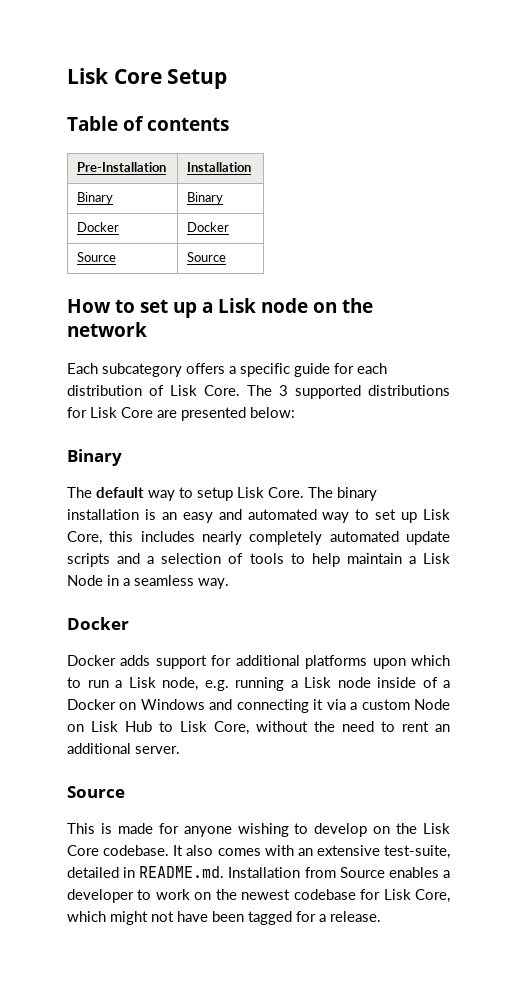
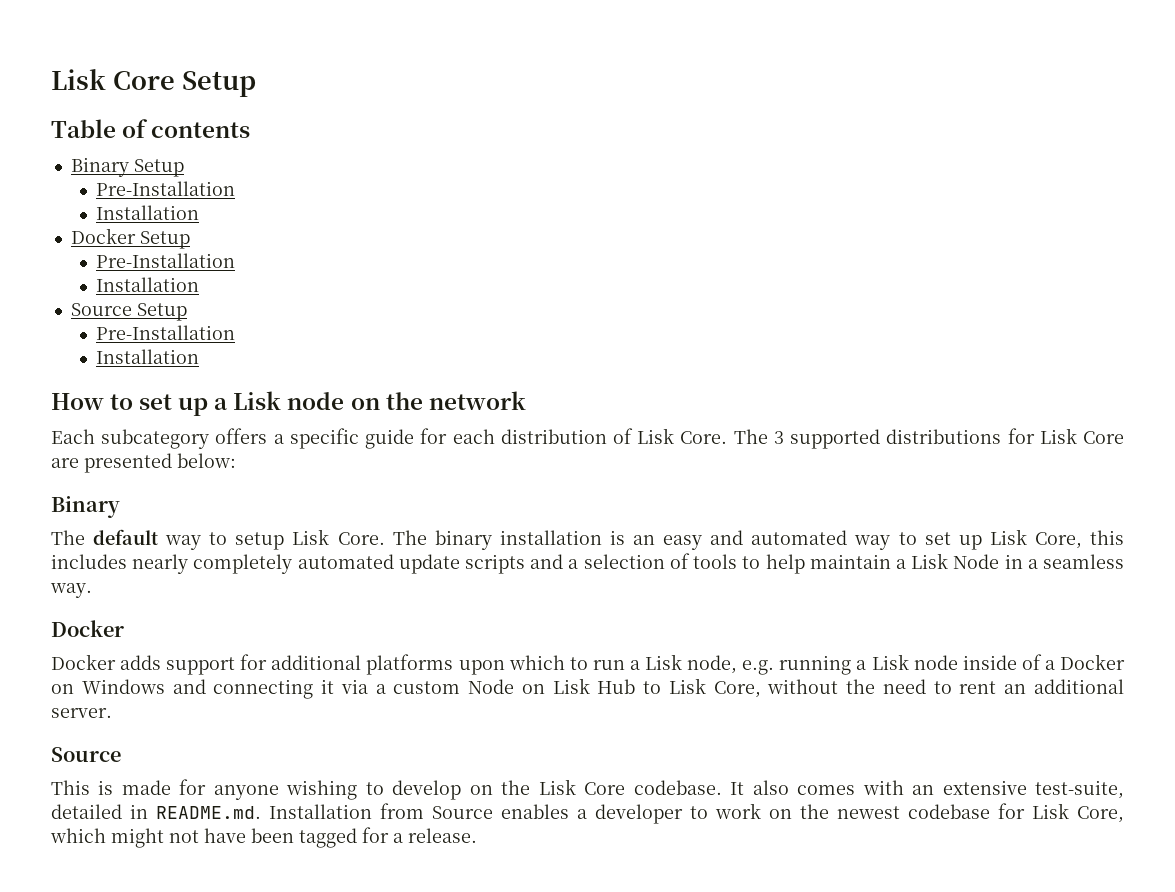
- Pre-Installation | Installation
- Binary | Binary
- Docker | Docker
- Source | Source
+ Binary Setup
+ Pre-Installation
+ Installation
+ Docker Setup
+ Pre-Installation
+ Installation
+ Source Setup
+ Pre-Installation
+ Installation

